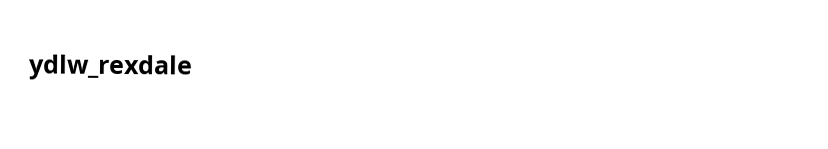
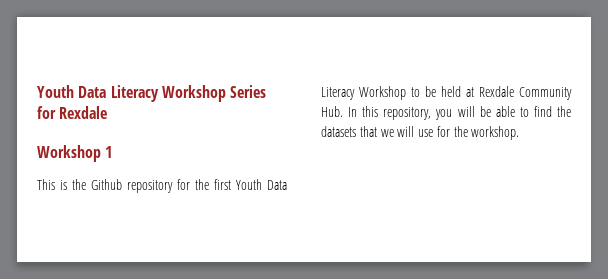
- ydlw_rexdale
+ Youth Data Literacy Workshop Series for Rexdale
+ Workshop 1
+ This is the Github repository for the first Youth Data Literacy Workshop to be held at Rexdale Community Hub. In this repository, you will be able to find the datasets that we will use for the workshop.

